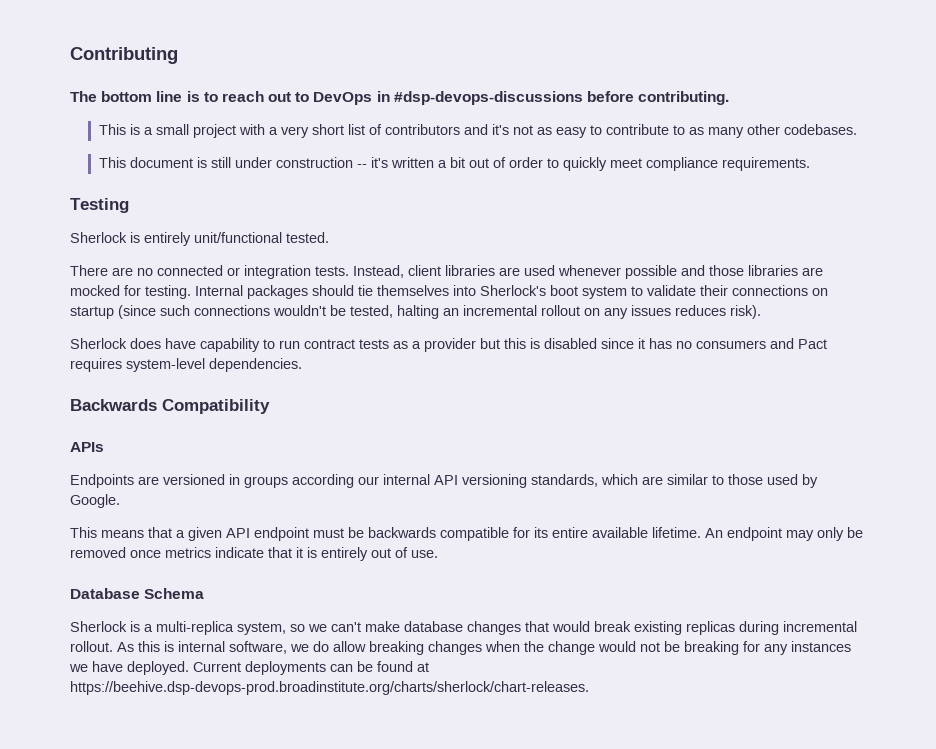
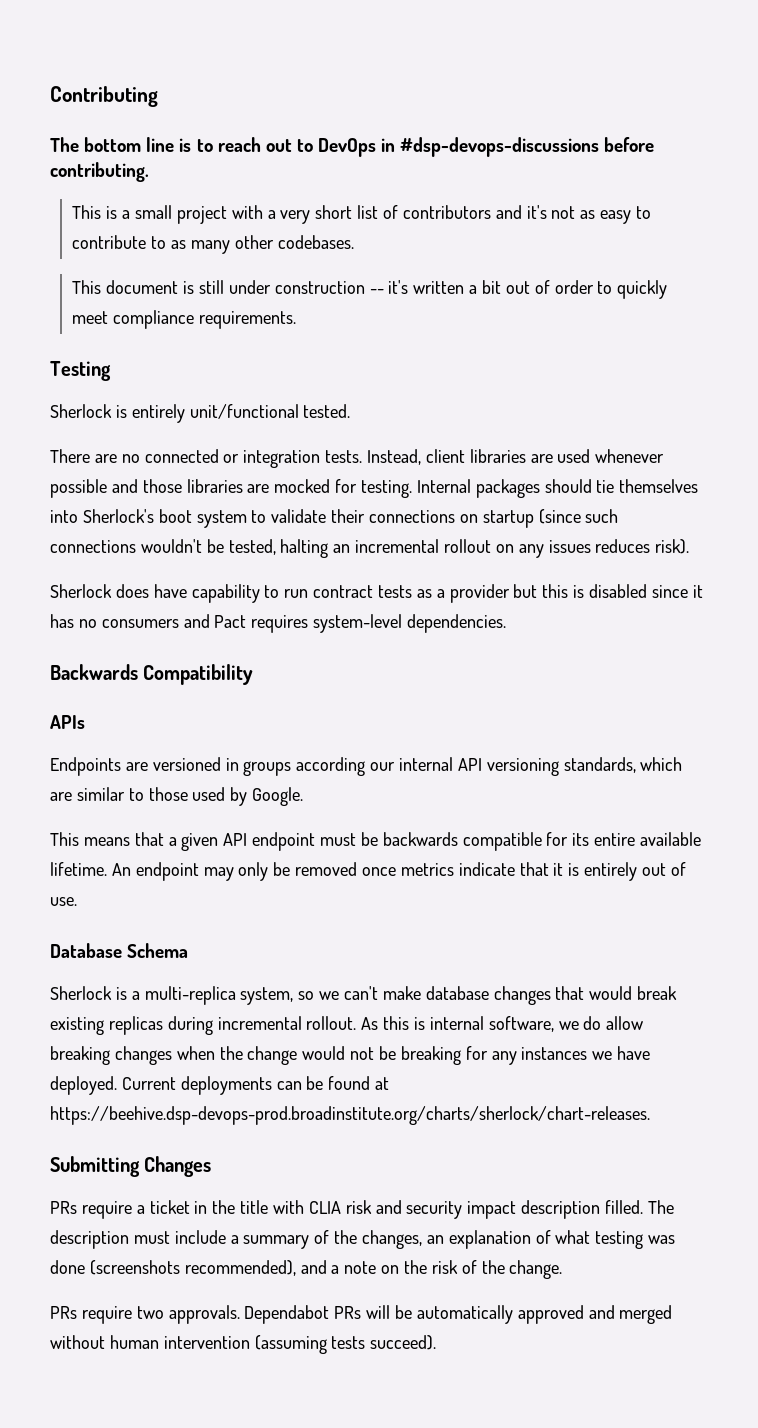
+ Submitting Changes
+ PRs require a ticket in the title with CLIA risk and security impact description filled. The description must include a summary of the changes, an explanation of what testing was done (screenshots recommended), and a note on the risk of the change.
+ PRs require two approvals. Dependabot PRs will be automatically approved and merged without human intervention (assuming tests succeed).

